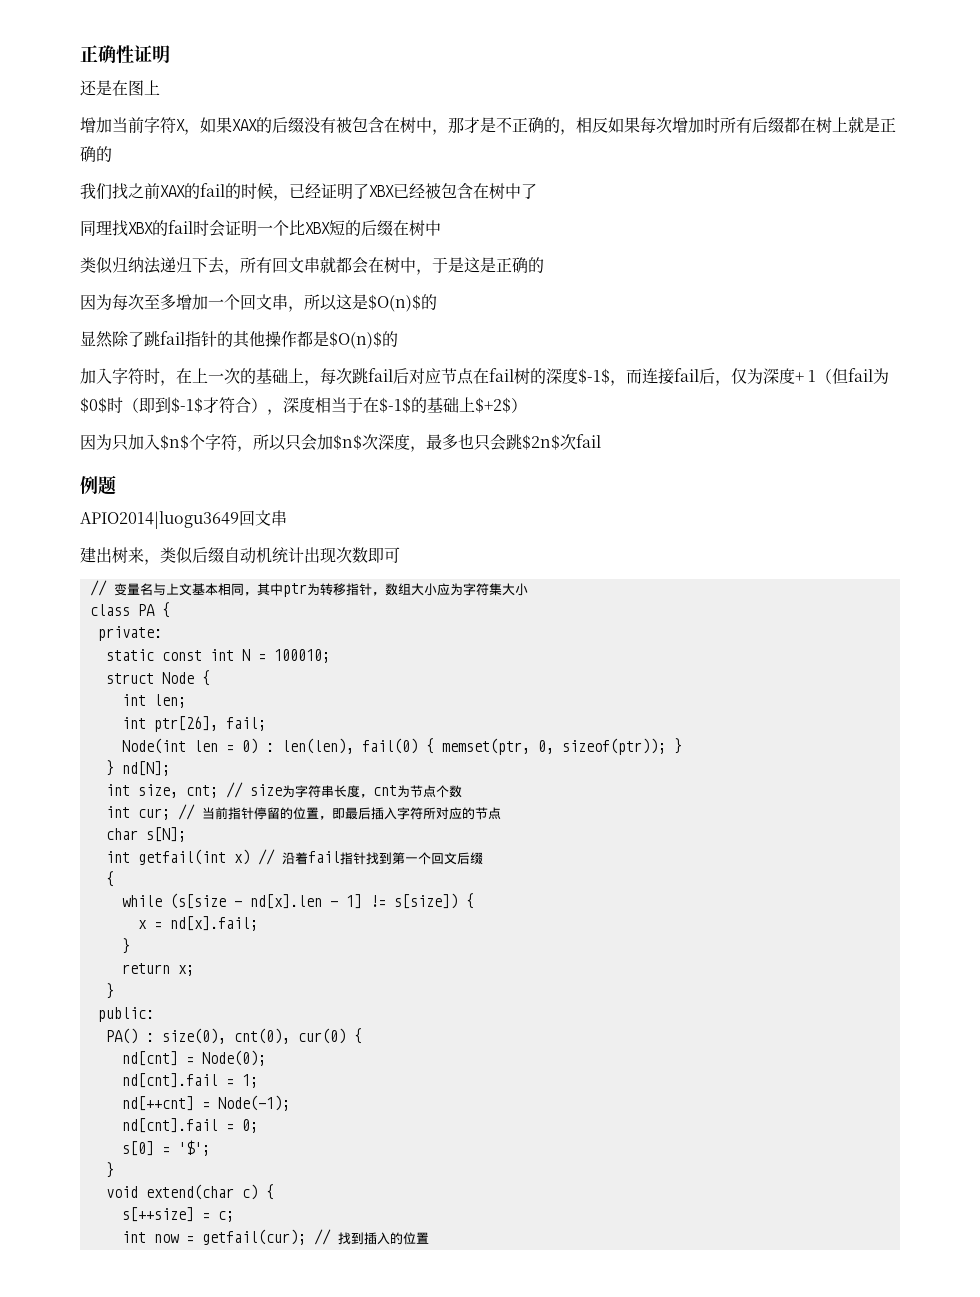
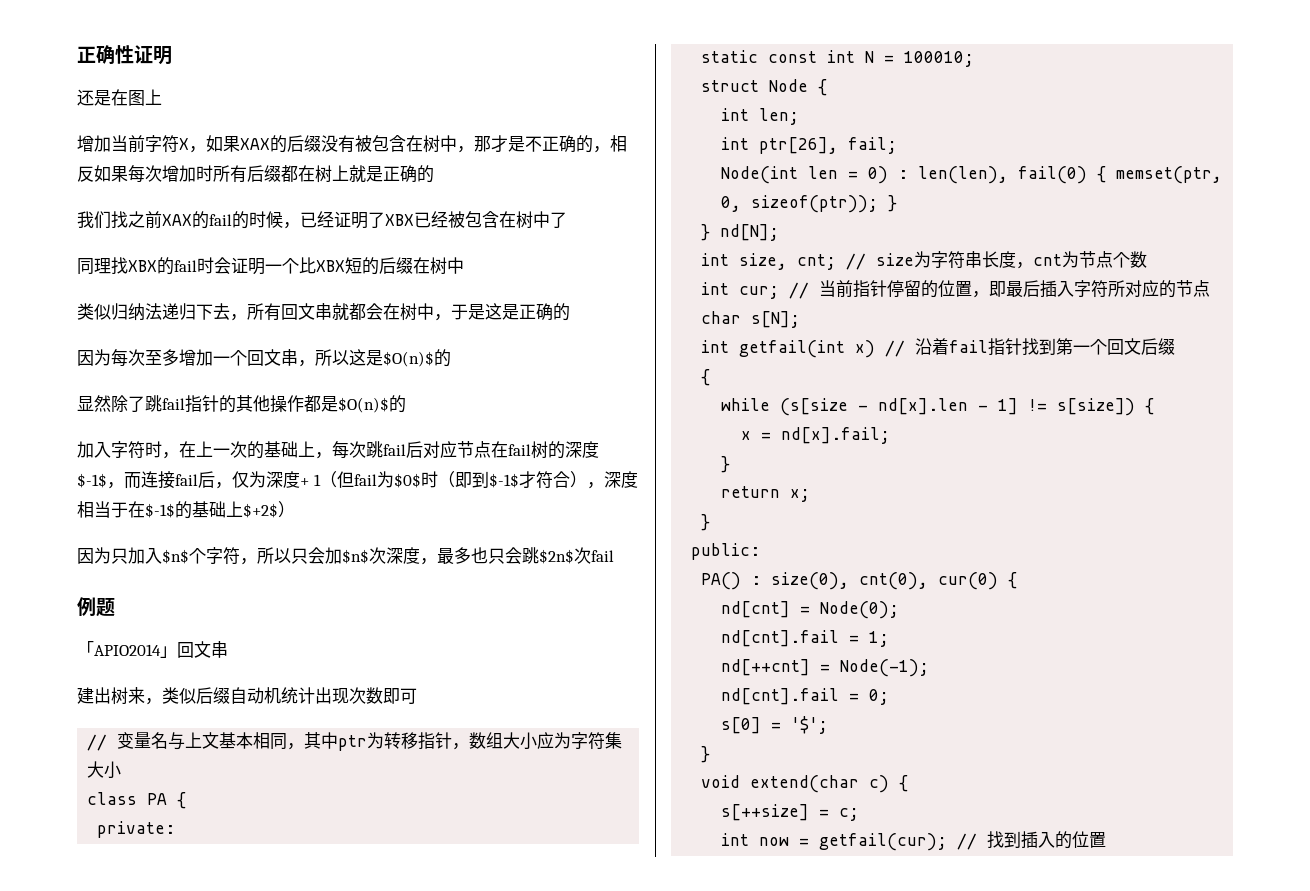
- APIO2014|luogu3649回文串
+ 「APIO2014」回文串

